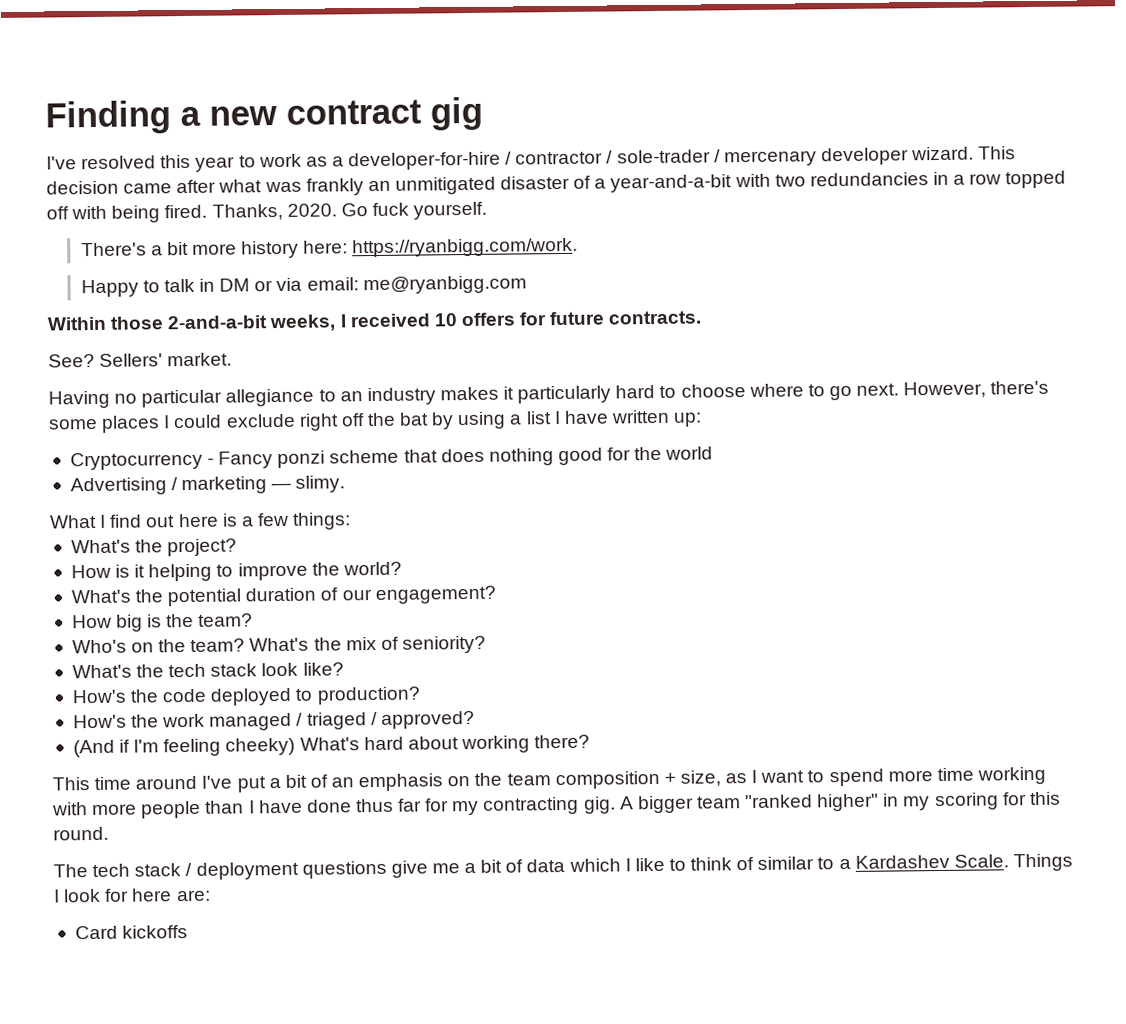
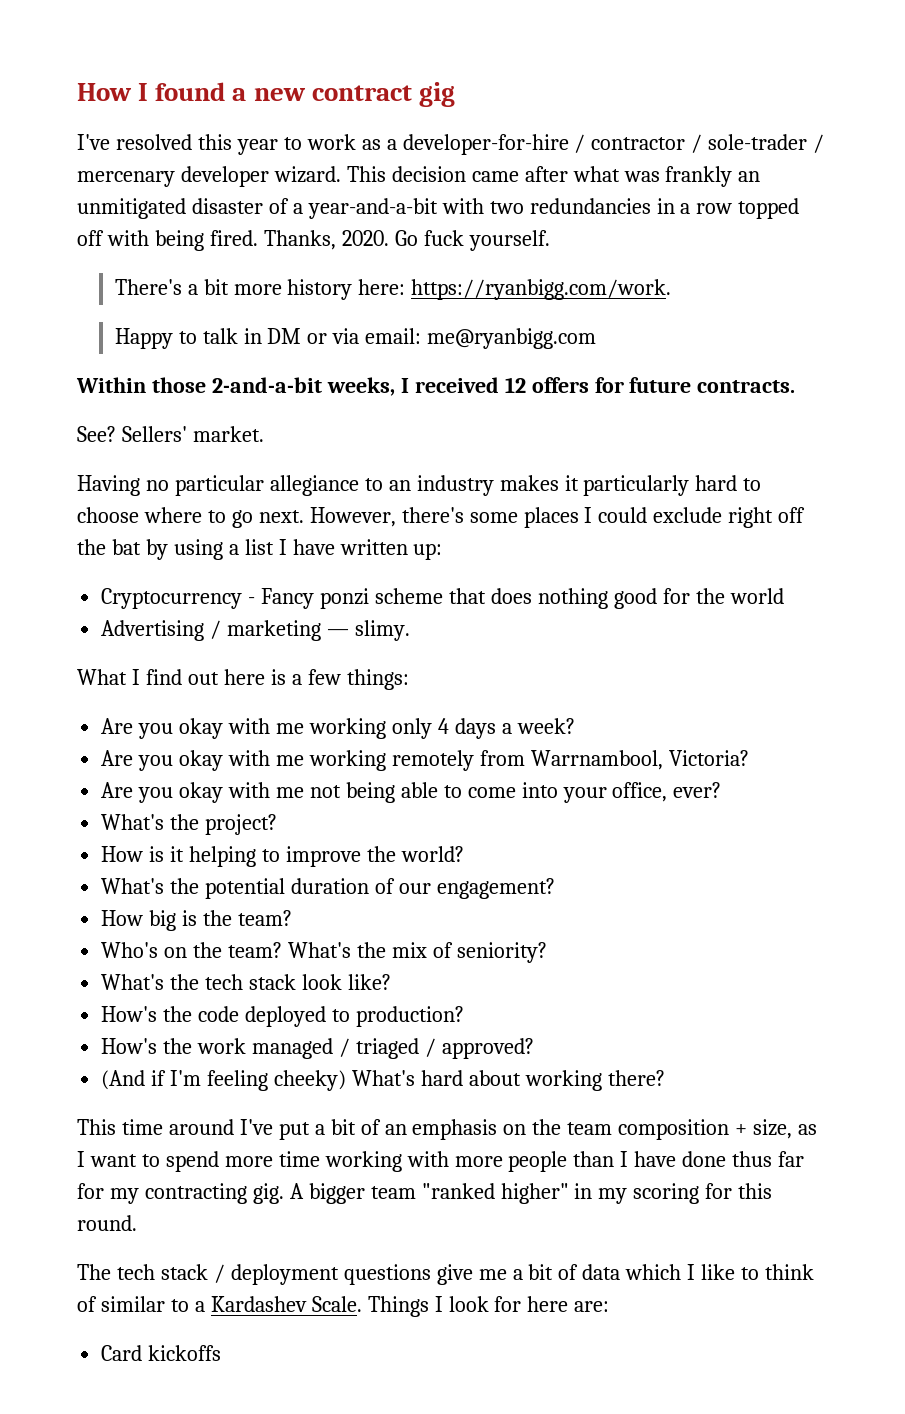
- Finding a new contract gig
+ How I found a new contract gig
- Within those 2-and-a-bit weeks, I received 10 offers for future contracts.
+ Within those 2-and-a-bit weeks, I received 12 offers for future contracts.
+ Are you okay with me working only 4 days a week?
+ Are you okay with me working remotely from Warrnambool, Victoria?
+ Are you okay with me not being able to come into your office, ever?

